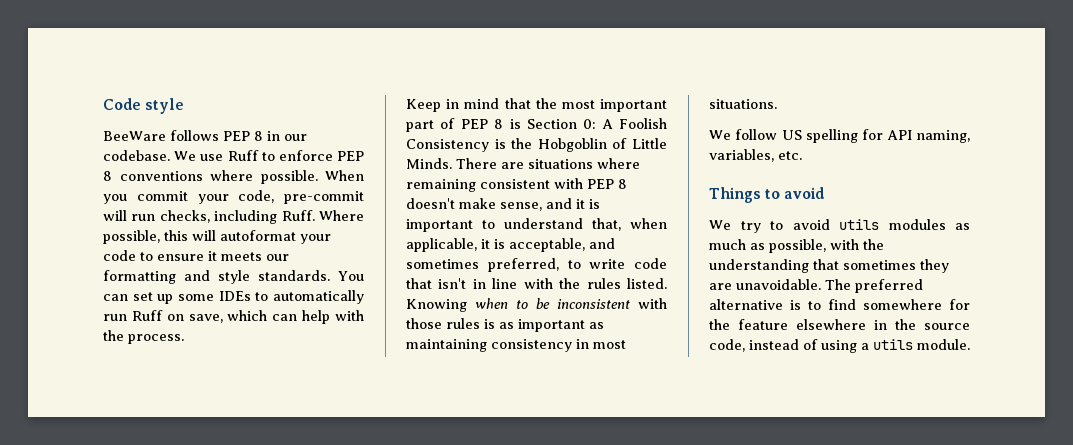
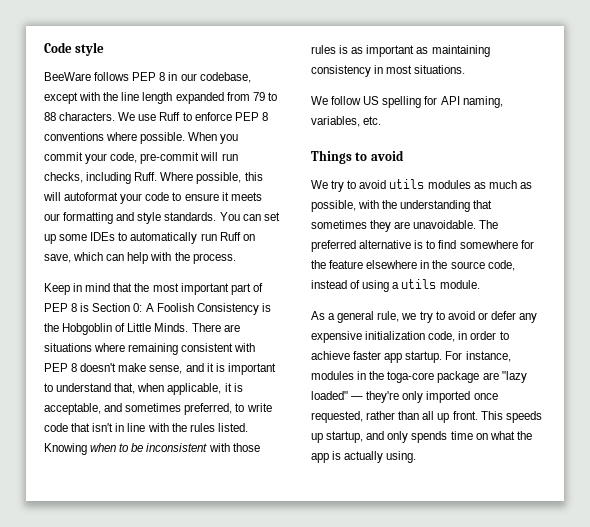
- BeeWare follows PEP 8 in our codebase.
+ BeeWare follows PEP 8 in our codebase, except with the line length expanded from 79 to 88 characters.
+ As a general rule, we try to avoid or defer any expensive initialization code, in order to achieve faster app startup. For instance, modules in the toga-core package are "lazy loaded" — they're only imported once requested, rather than all up front. This speeds up startup, and only spends time on what the app is actually using.

